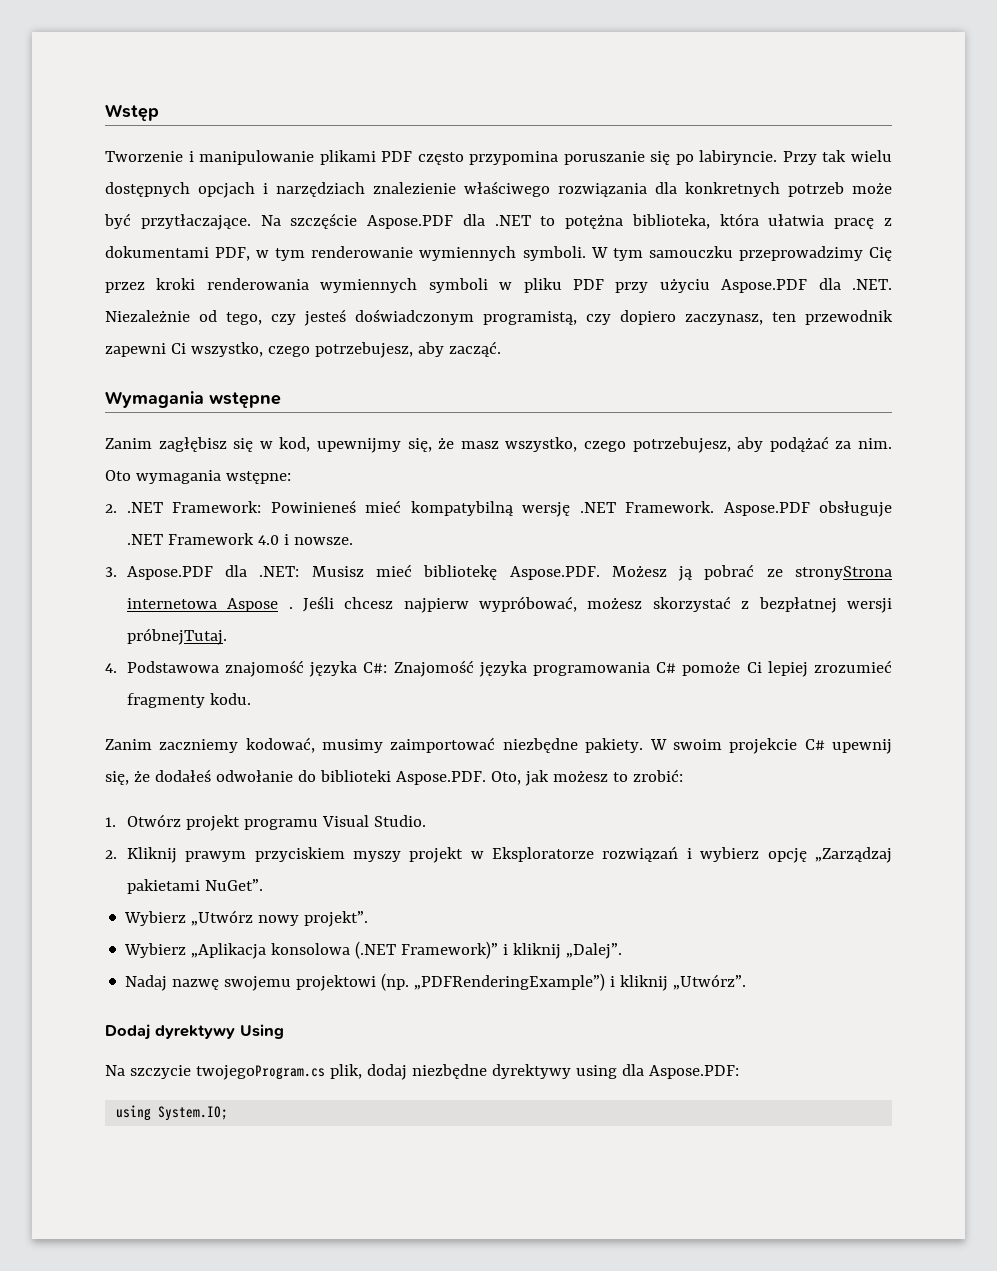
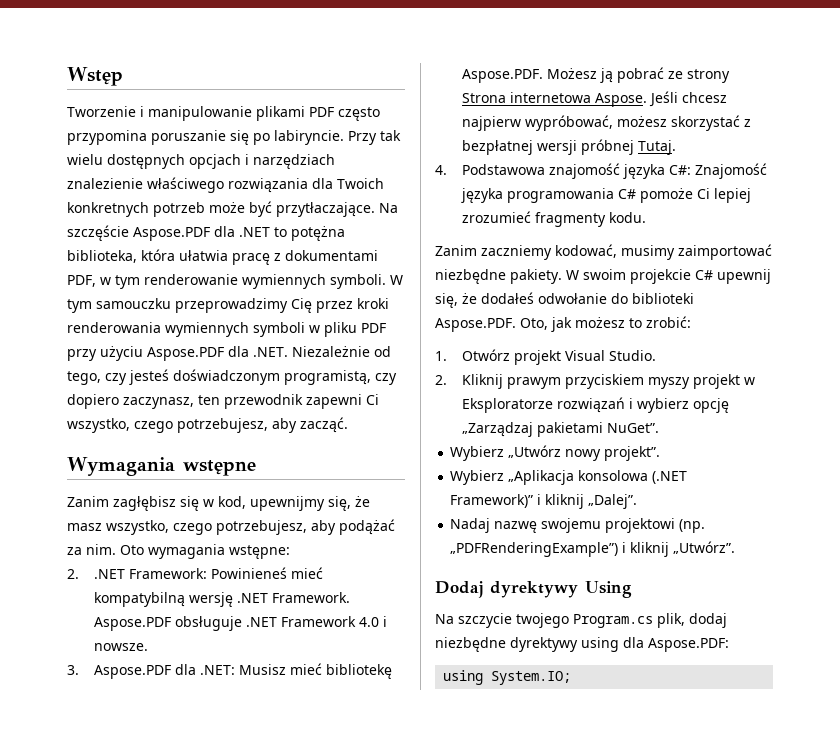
- Przy tak wielu dostępnych opcjach i narzędziach znalezienie właściwego rozwiązania dla konkretnych potrzeb może być przytłaczające.
+ Przy tak wielu dostępnych opcjach i narzędziach znalezienie właściwego rozwiązania dla Twoich konkretnych potrzeb może być przytłaczające.
- 3. Aspose.PDF dla .NET: Musisz mieć bibliotekę Aspose.PDF. Możesz ją pobrać ze stronyStrona internetowa Aspose .
+ 3. Aspose.PDF dla .NET: Musisz mieć bibliotekę Aspose.PDF. Możesz ją pobrać ze strony Strona internetowa Aspose.
- Jeśli chcesz najpierw wypróbować, możesz skorzystać z bezpłatnej wersji próbnejTutaj.
+ Jeśli chcesz najpierw wypróbować, możesz skorzystać z bezpłatnej wersji próbnej Tutaj.
- 1. Otwórz projekt programu Visual Studio.
+ 1. Otwórz projekt Visual Studio.
- Na szczycie twojegoProgram.cs plik, dodaj niezbędne dyrektywy using dla Aspose.PDF:
+ Na szczycie twojego Program.cs plik, dodaj niezbędne dyrektywy using dla Aspose.PDF:

